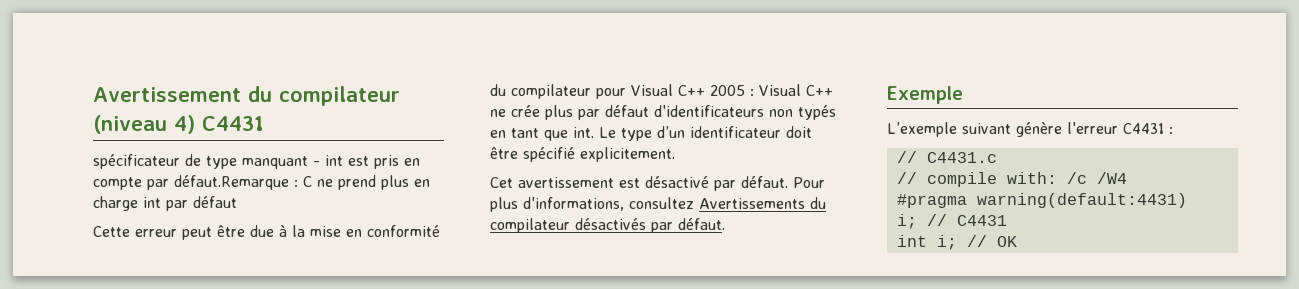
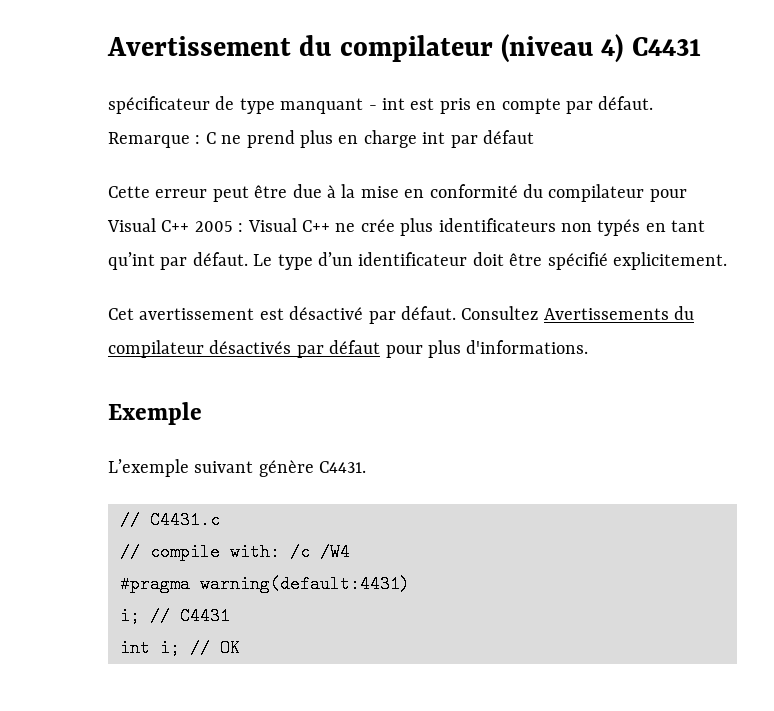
- spécificateur de type manquant - int est pris en compte par défaut.Remarque : C ne prend plus en charge int par défaut
+ spécificateur de type manquant - int est pris en compte par défaut. Remarque : C ne prend plus en charge int par défaut
- Cette erreur peut être due à la mise en conformité du compilateur pour Visual C++ 2005 : Visual C++ ne crée plus par défaut d'identificateurs non typés en tant que int.
+ Cette erreur peut être due à la mise en conformité du compilateur pour Visual C++ 2005 : Visual C++ ne crée plus identificateurs non typés en tant qu’int par défaut.
- Pour plus d'informations, consultez Avertissements du compilateur désactivés par défaut.
+ Consultez Avertissements du compilateur désactivés par défaut pour plus d'informations.
- L’exemple suivant génère l'erreur C4431 :
+ L’exemple suivant génère C4431.

